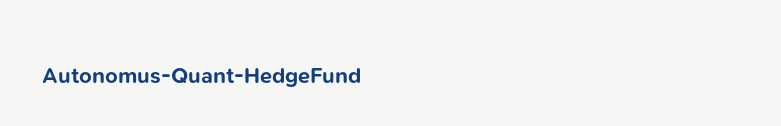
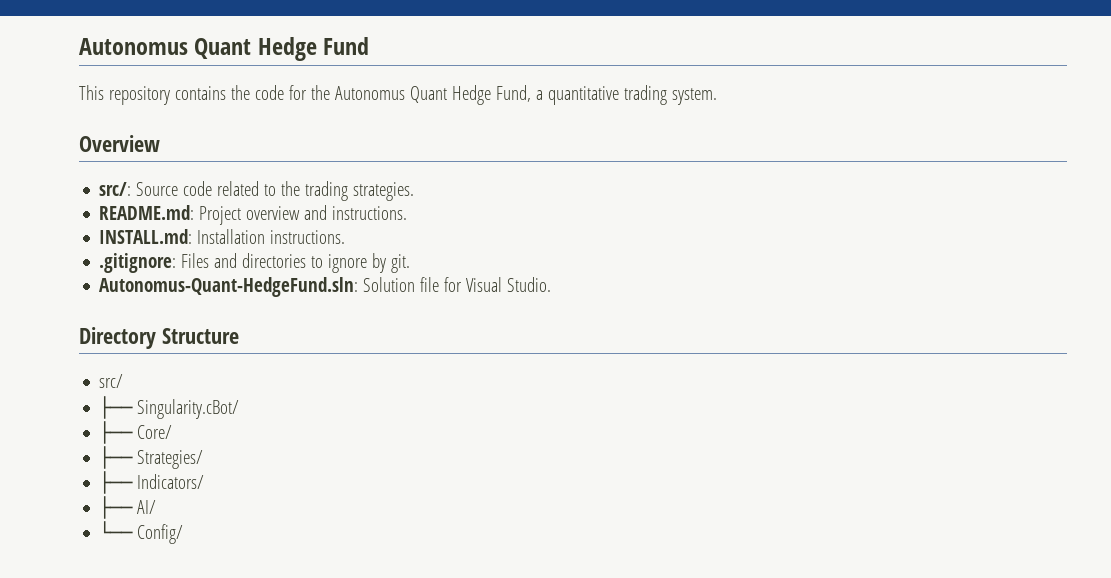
- Autonomus-Quant-HedgeFund
+ Autonomus Quant Hedge Fund
+ This repository contains the code for the Autonomus Quant Hedge Fund, a quantitative trading system.
+ Overview
+ src/: Source code related to the trading strategies.
+ README.md: Project overview and instructions.
+ INSTALL.md: Installation instructions.
+ .gitignore: Files and directories to ignore by git.
+ Autonomus-Quant-HedgeFund.sln: Solution file for Visual Studio.
+ Directory Structure
+ src/
+ ├── Singularity.cBot/
+ ├── Core/
+ ├── Strategies/
+ ├── Indicators/
+ ├── AI/
+ └── Config/

